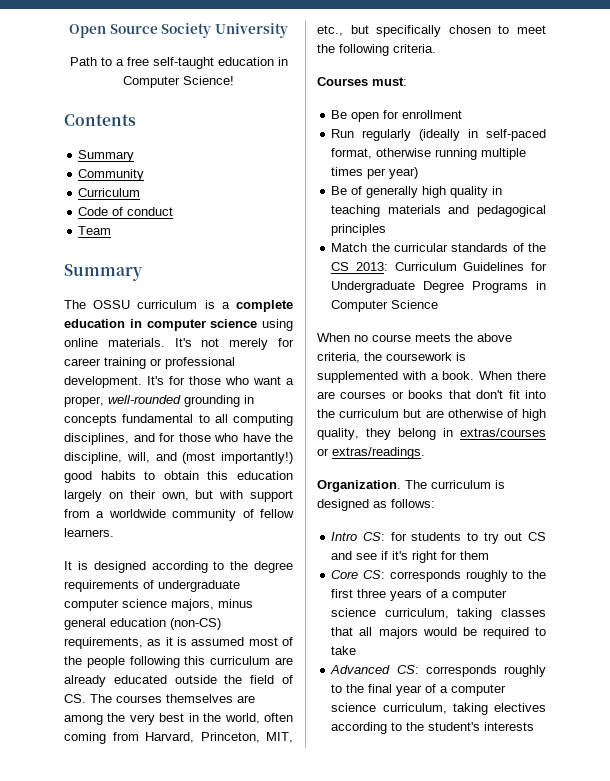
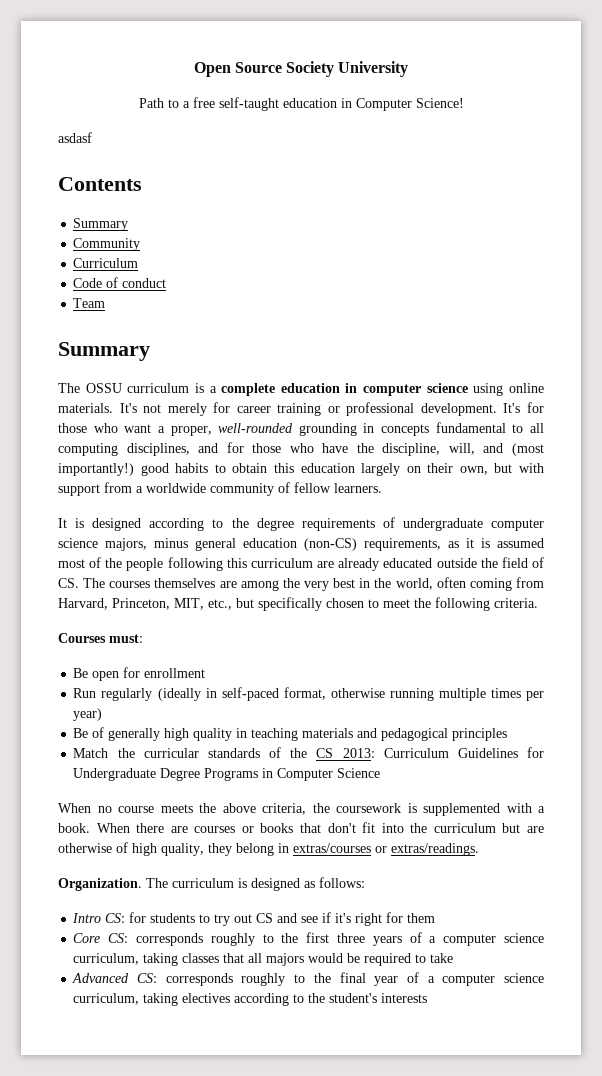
+ asdasf

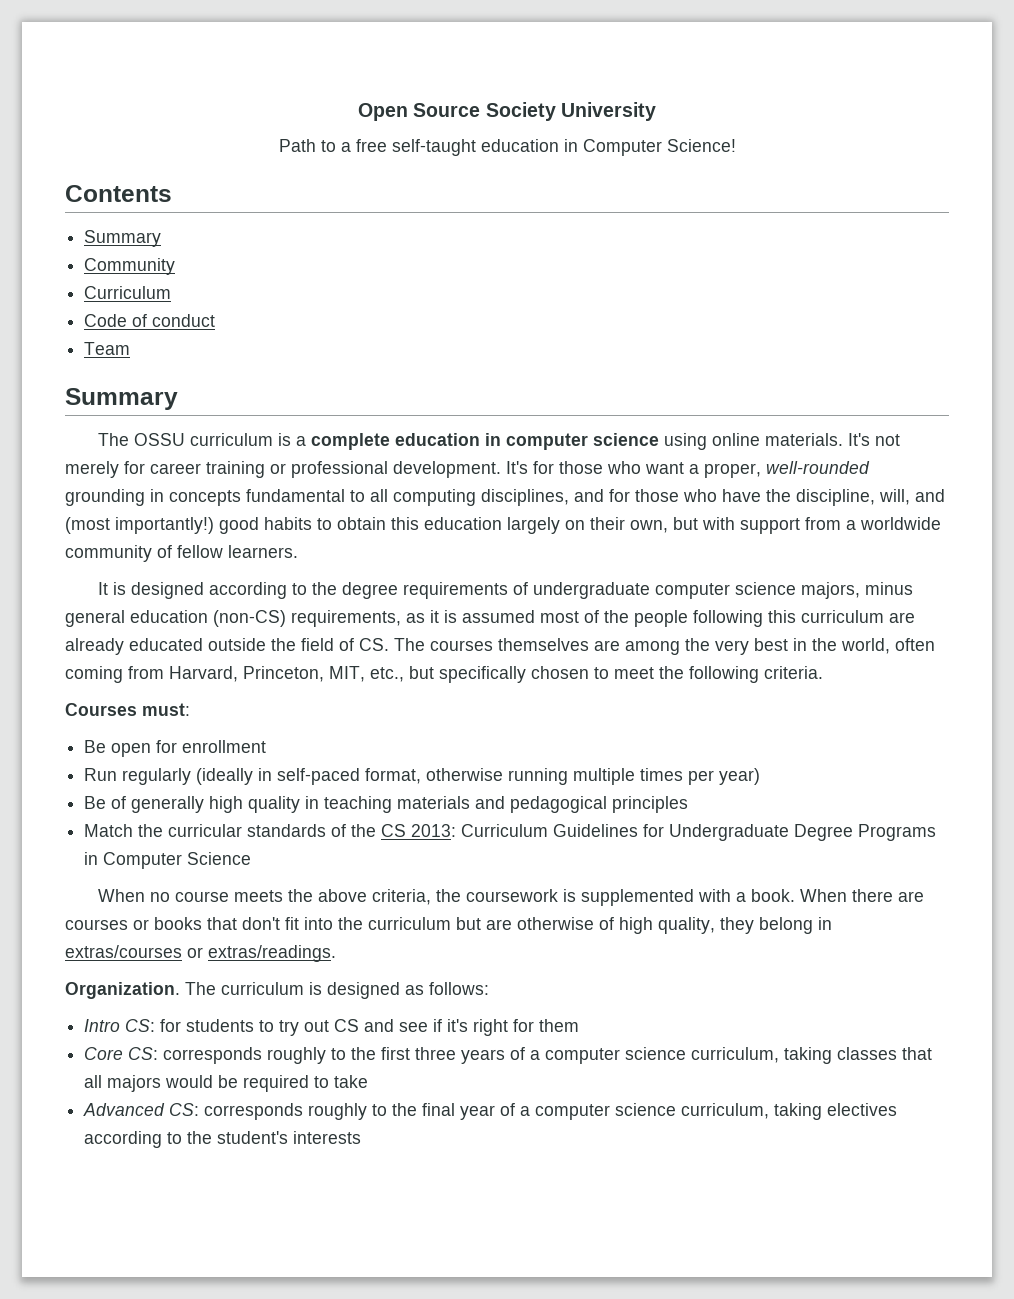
- asdasf

